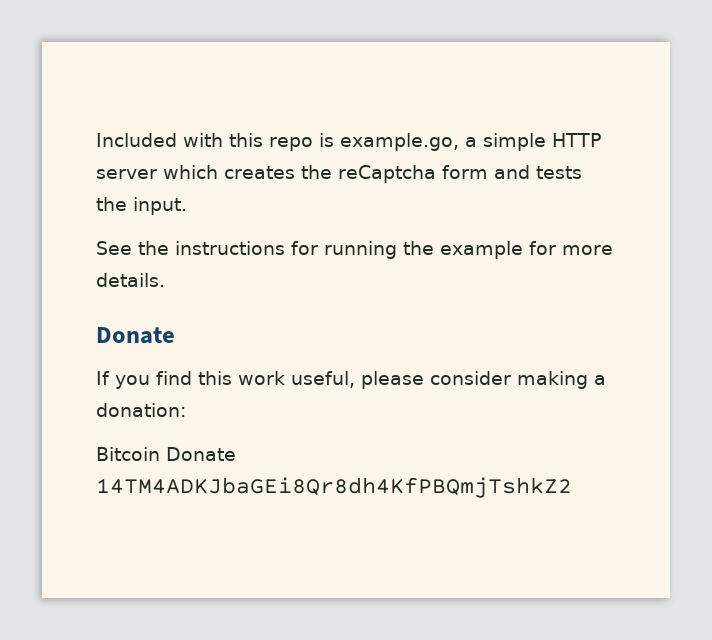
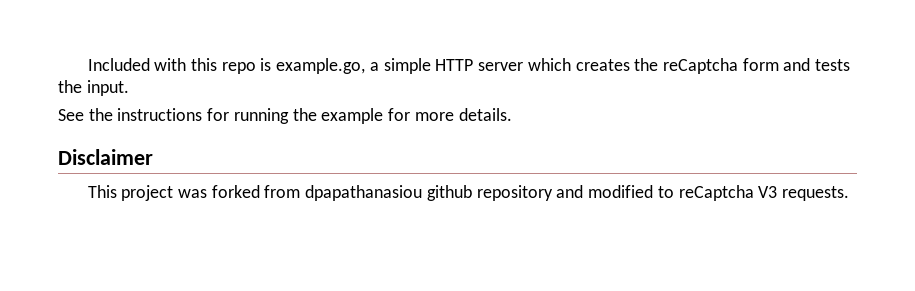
  See the instructions for running the example for more details.
- Donate
- If you find this work useful, please consider making a donation:
- Bitcoin Donate 14TM4ADKJbaGEi8Qr8dh4KfPBQmjTshkZ2
+ Disclaimer
+ This project was forked from dpapathanasiou github repository and modified to reCaptcha V3 requests.

